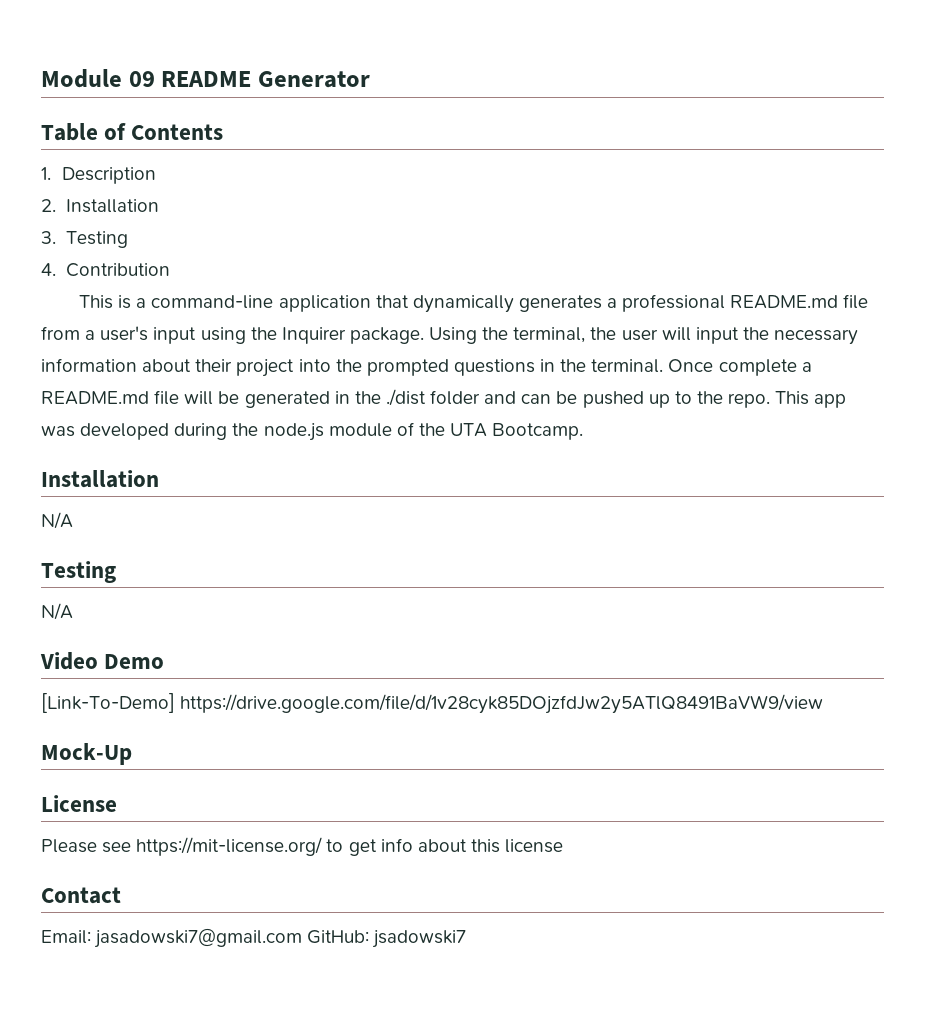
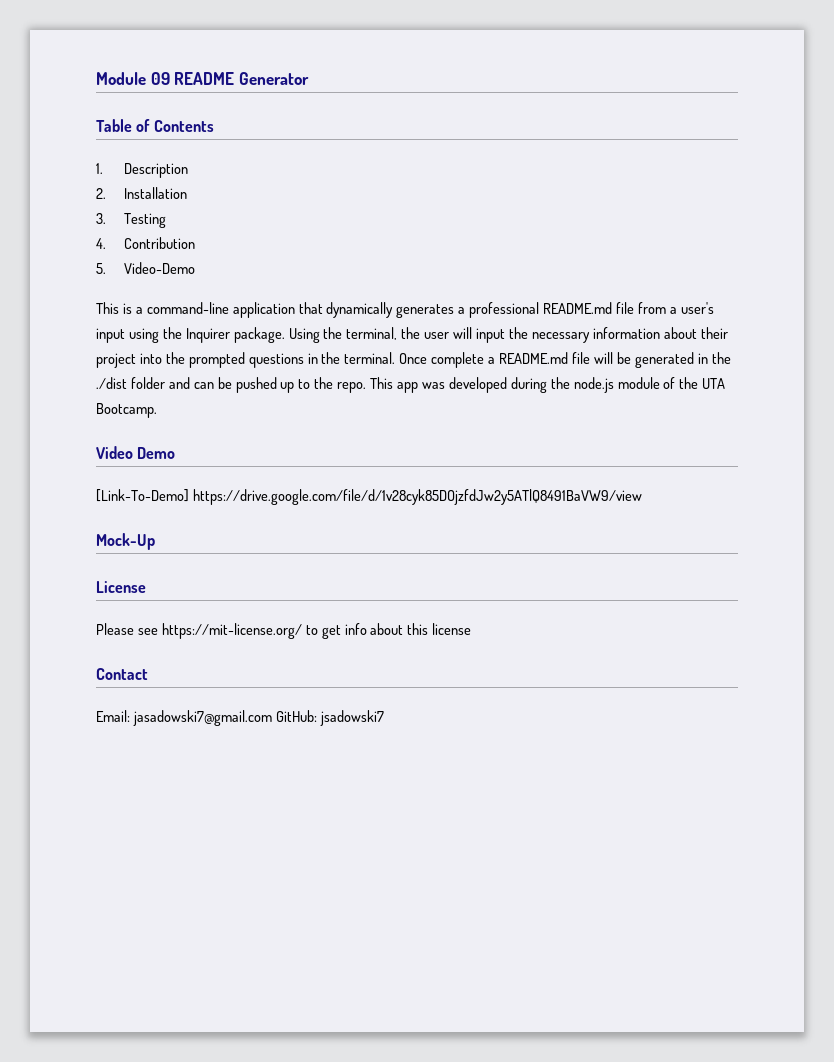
+ 5. Video-Demo
  This app was developed during the node.js module of the UTA Bootcamp.
- Installation
- N/A
- Testing
- N/A

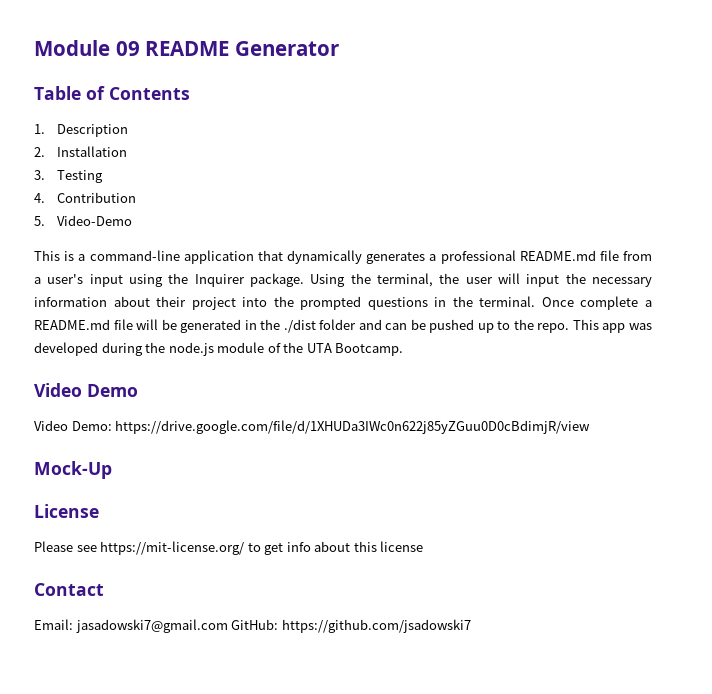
- [Link-To-Demo] https://drive.google.com/file/d/1v28cyk85DOjzfdJw2y5ATlQ8491BaVW9/view
+ Video Demo: https://drive.google.com/file/d/1XHUDa3IWc0n622j85yZGuu0D0cBdimjR/view
- Email: jasadowski7@gmail.com GitHub: jsadowski7
+ Email: jasadowski7@gmail.com GitHub: https://github.com/jsadowski7

